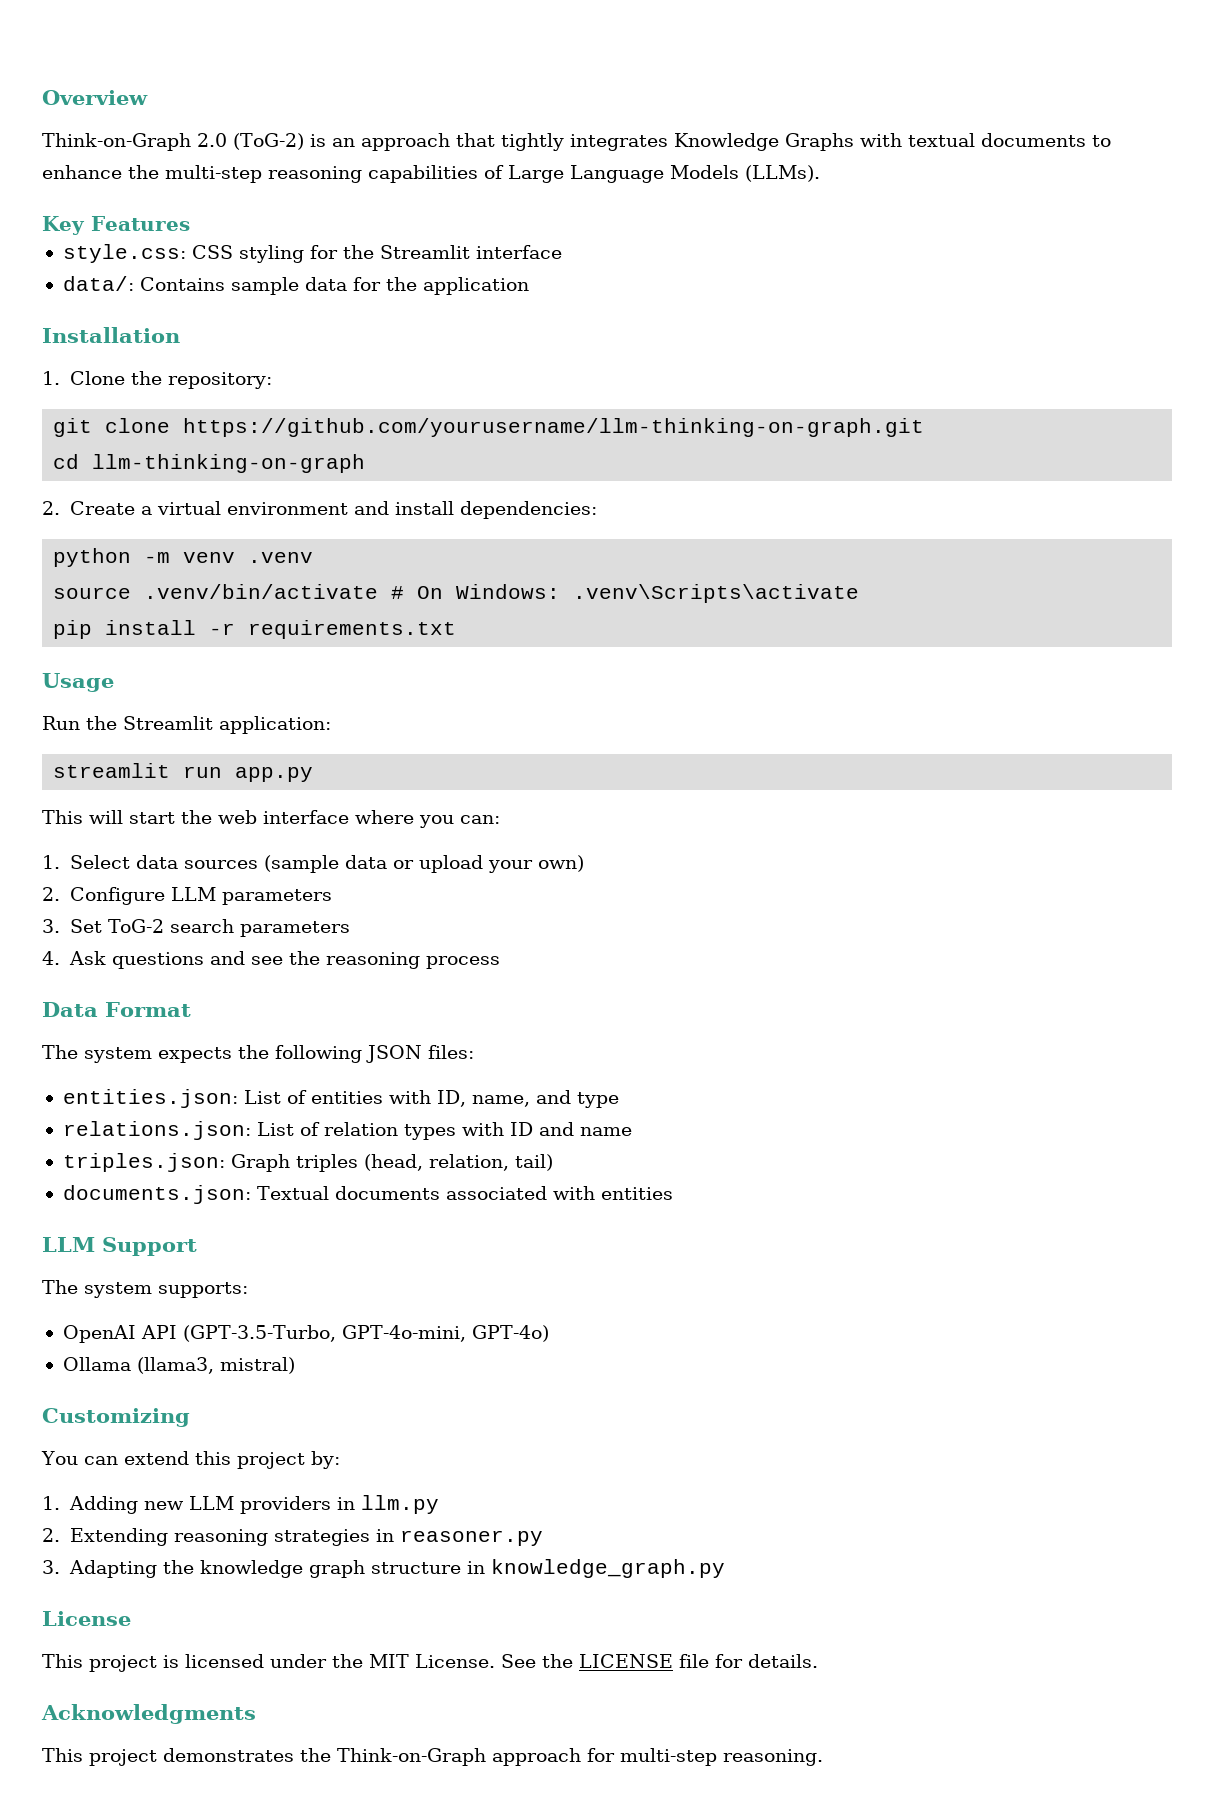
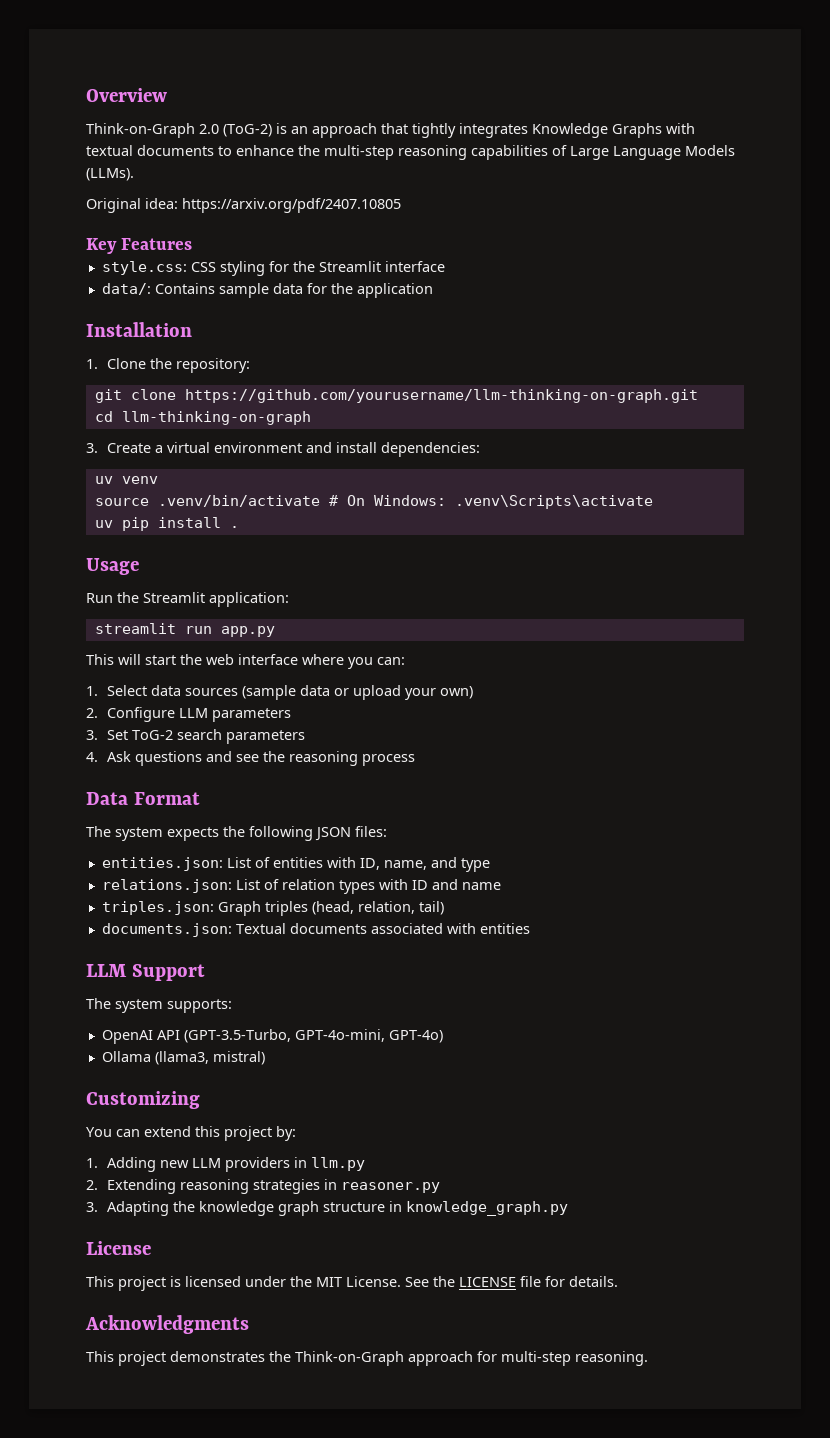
+ Original idea: https://arxiv.org/pdf/2407.10805
- 2. Create a virtual environment and install dependencies:
+ 3. Create a virtual environment and install dependencies:
- python -m venv .venv
+ uv venv
- pip install -r requirements.txt
+ uv pip install .

